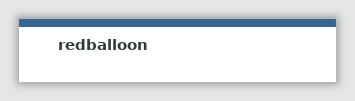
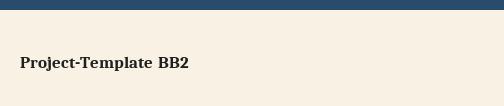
- redballoon
+ Project-Template BB2

